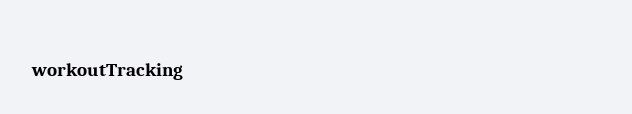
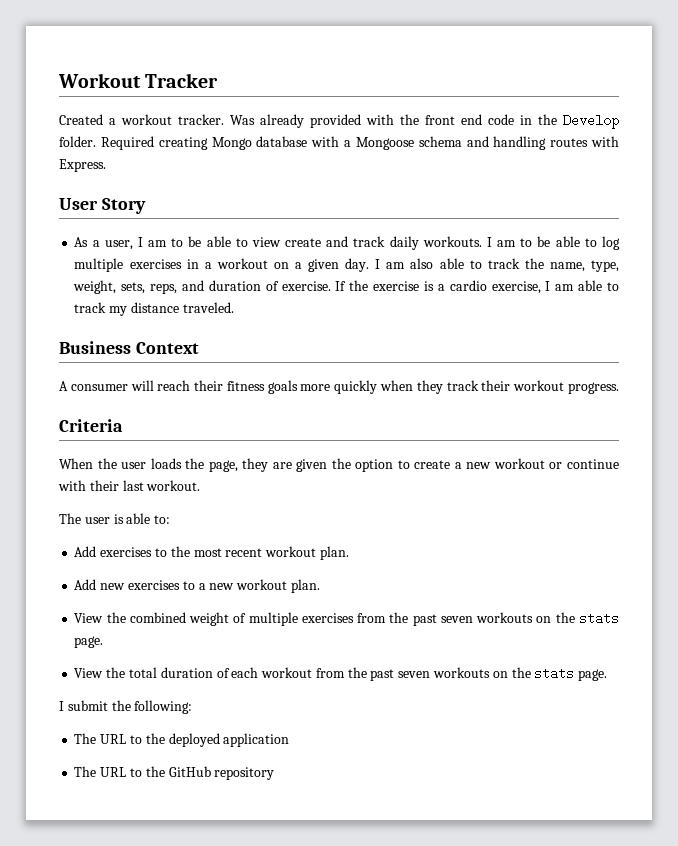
- workoutTracking
+ Workout Tracker
+ Created a workout tracker. Was already provided with the front end code in the Develop folder. Required creating Mongo database with a Mongoose schema and handling routes with Express.
+ User Story
+ As a user, I am to be able to view create and track daily workouts. I am to be able to log multiple exercises in a workout on a given day. I am also able to track the name, type, weight, sets, reps, and duration of exercise. If the exercise is a cardio exercise, I am able to track my distance traveled.
+ Business Context
+ A consumer will reach their fitness goals more quickly when they track their workout progress.
+ Criteria
+ When the user loads the page, they are given the option to create a new workout or continue with their last workout.
+ The user is able to:
+ Add exercises to the most recent workout plan.
+ Add new exercises to a new workout plan.
+ View the combined weight of multiple exercises from the past seven workouts on the stats page.
+ View the total duration of each workout from the past seven workouts on the stats page.
+ I submit the following:
+ The URL to the deployed application
+ The URL to the GitHub repository

